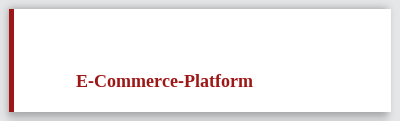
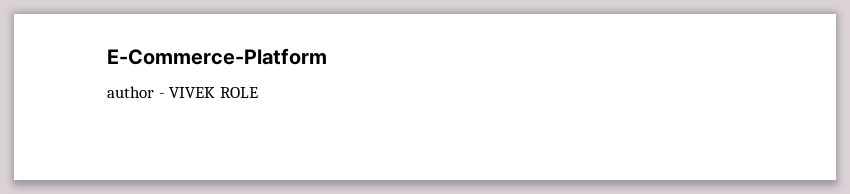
+ author - VIVEK ROLE

